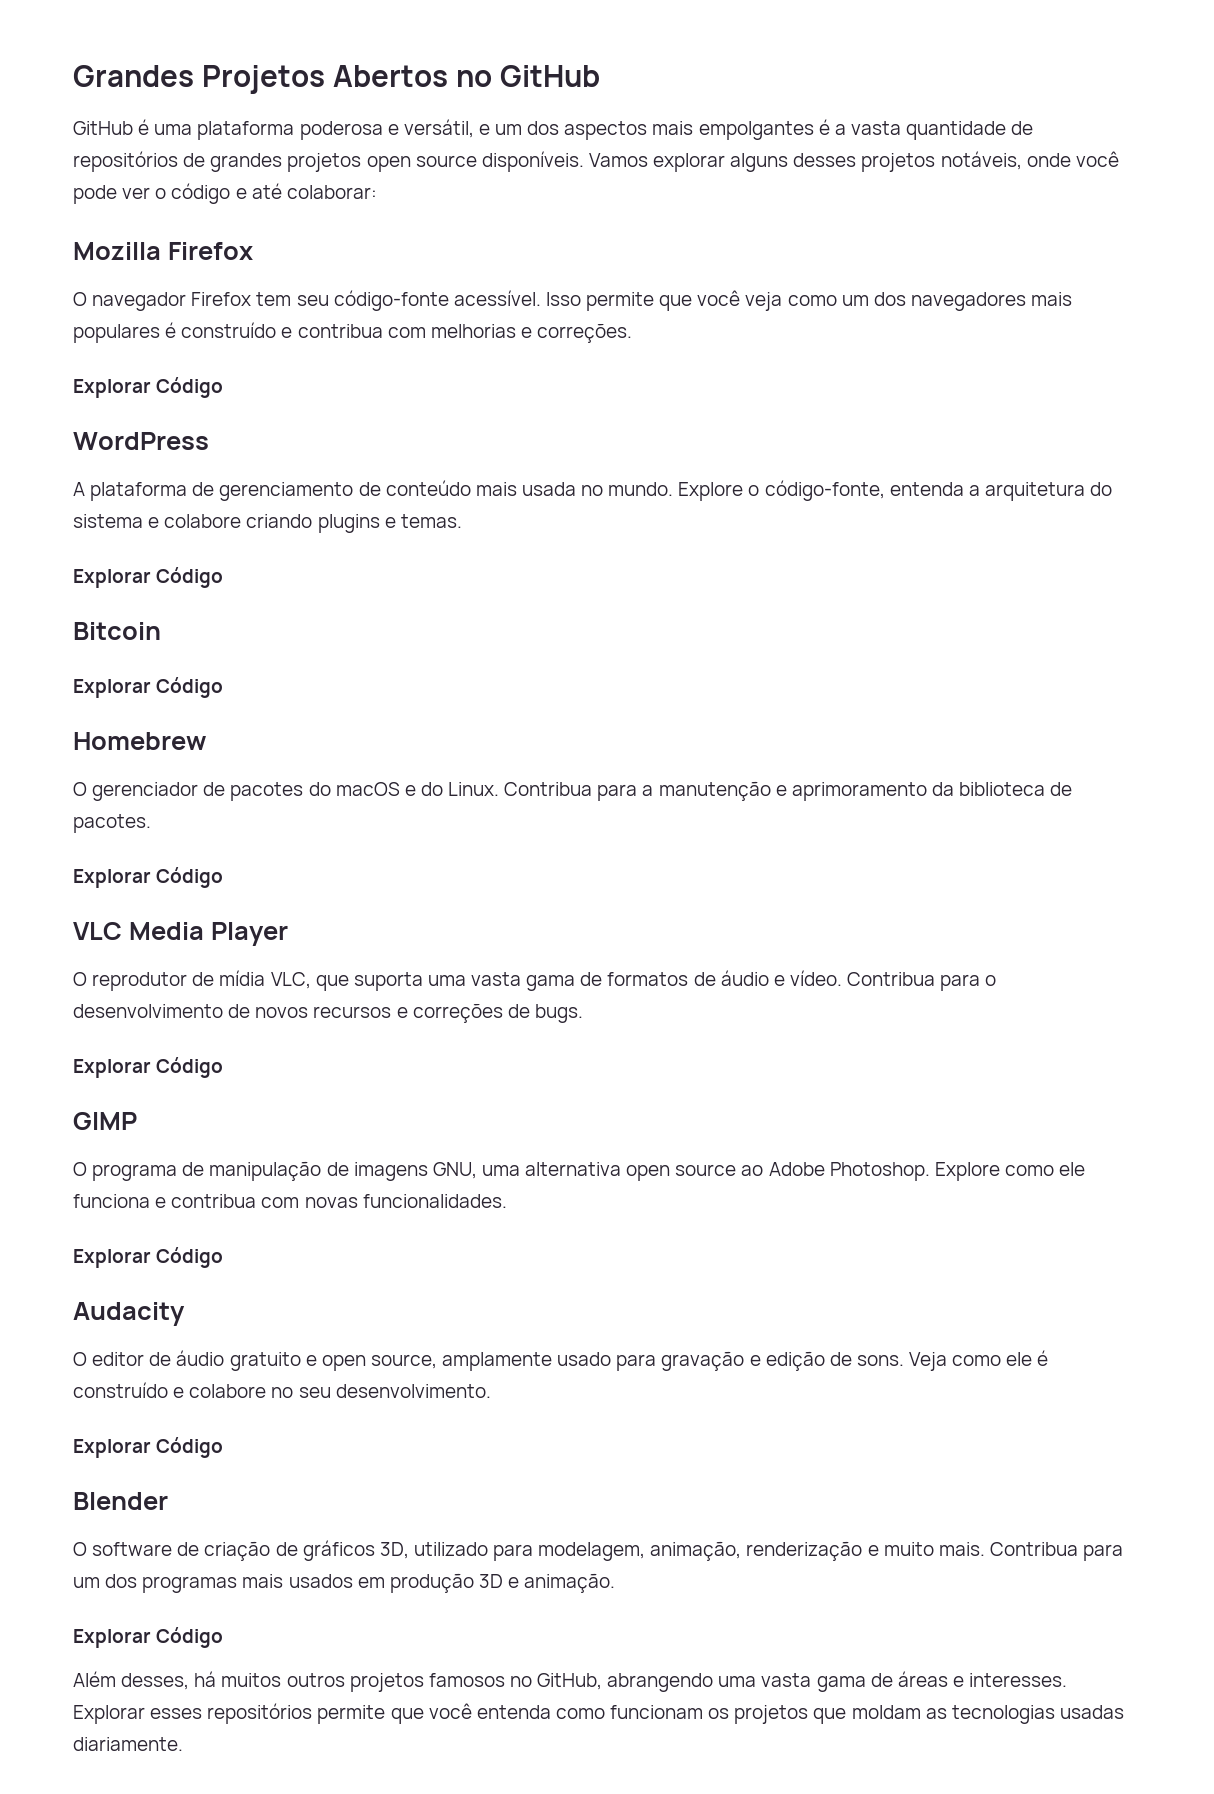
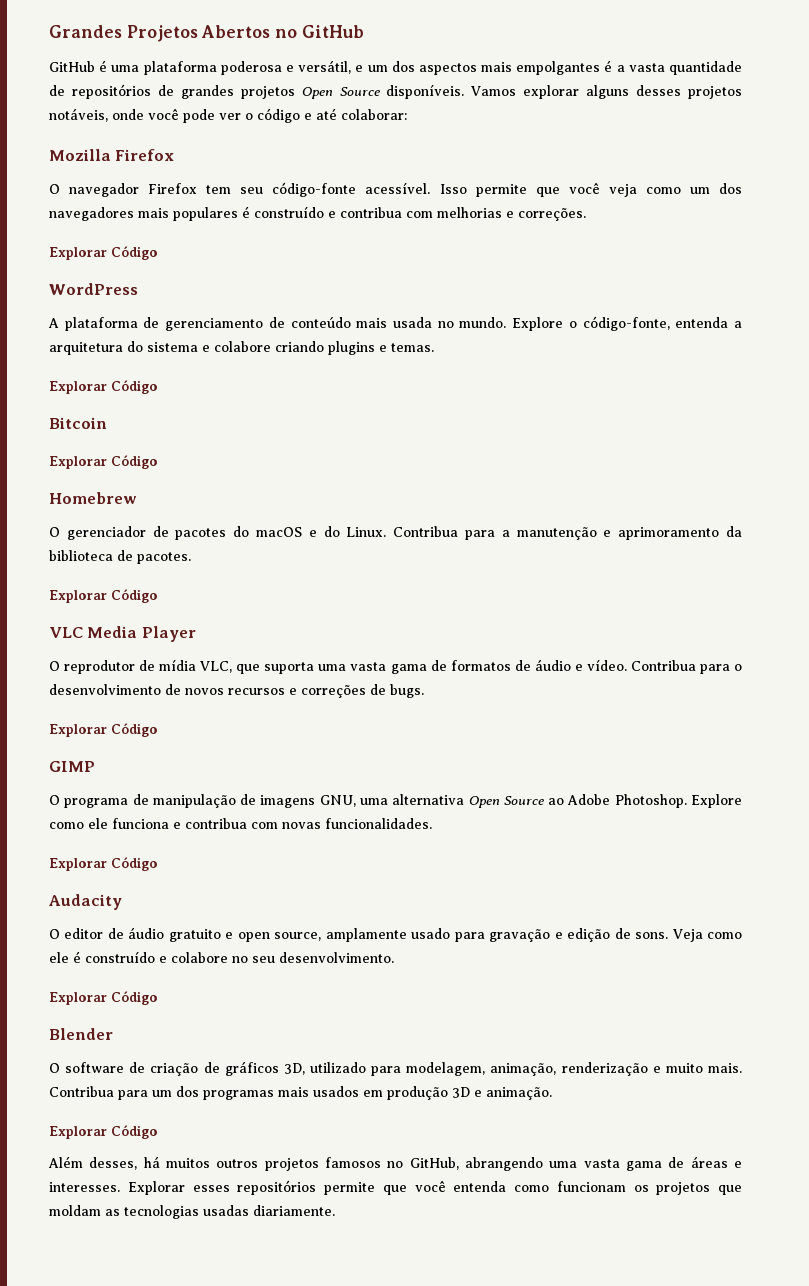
- GitHub é uma plataforma poderosa e versátil, e um dos aspectos mais empolgantes é a vasta quantidade de repositórios de grandes projetos open source disponíveis.
+ GitHub é uma plataforma poderosa e versátil, e um dos aspectos mais empolgantes é a vasta quantidade de repositórios de grandes projetos Open Source disponíveis.
- O programa de manipulação de imagens GNU, uma alternativa open source ao Adobe Photoshop.
+ O programa de manipulação de imagens GNU, uma alternativa Open Source ao Adobe Photoshop.

